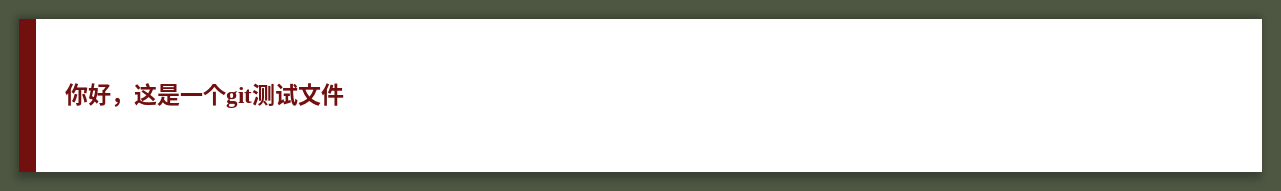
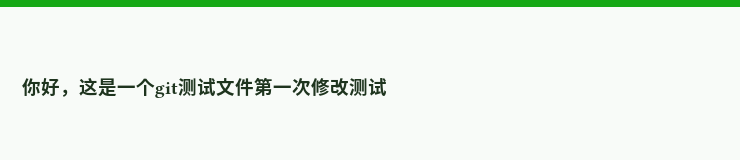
- 你好，这是一个git测试文件
+ 你好，这是一个git测试文件第一次修改测试

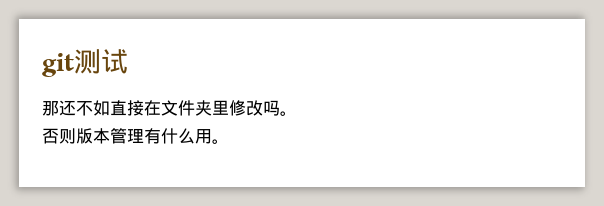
- 你好，这是一个git测试文件第一次修改测试
+ git测试
+ 那还不如直接在文件夹里修改吗。
+ 否则版本管理有什么用。

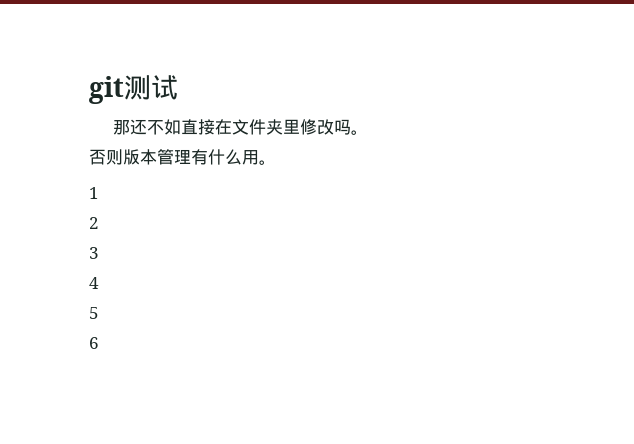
+ 1
+ 2
+ 3
+ 4
+ 5
+ 6

